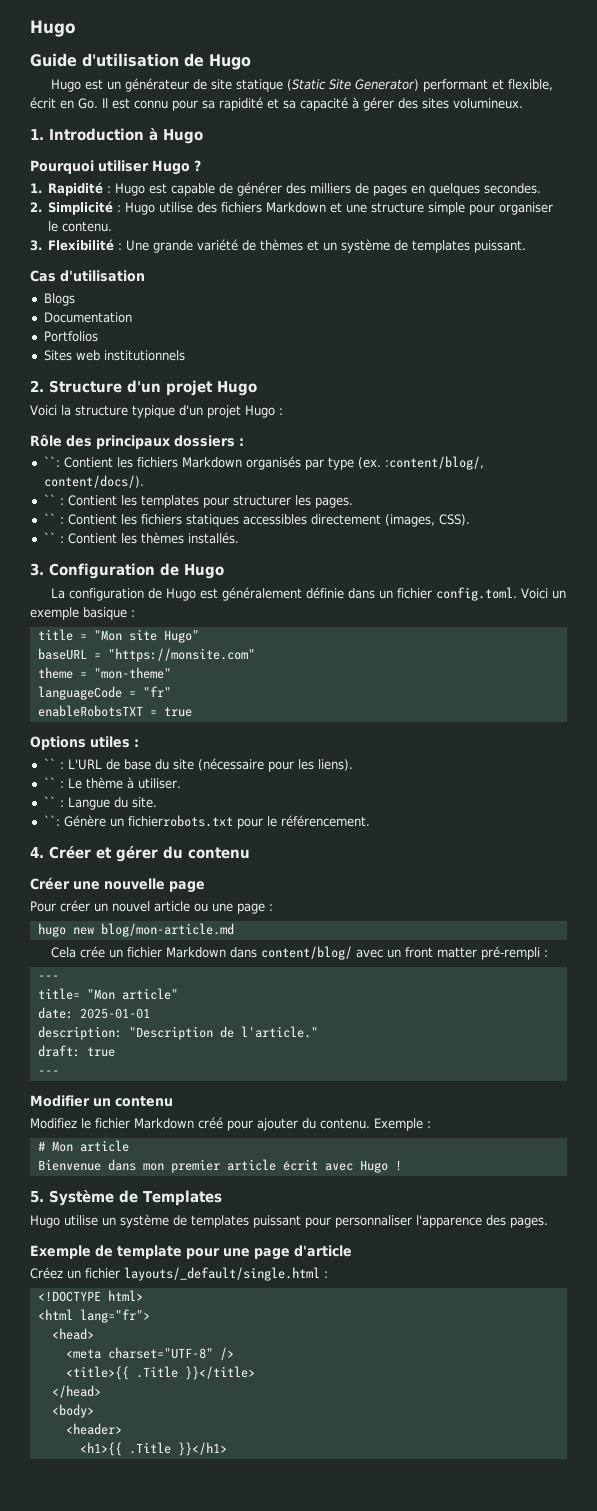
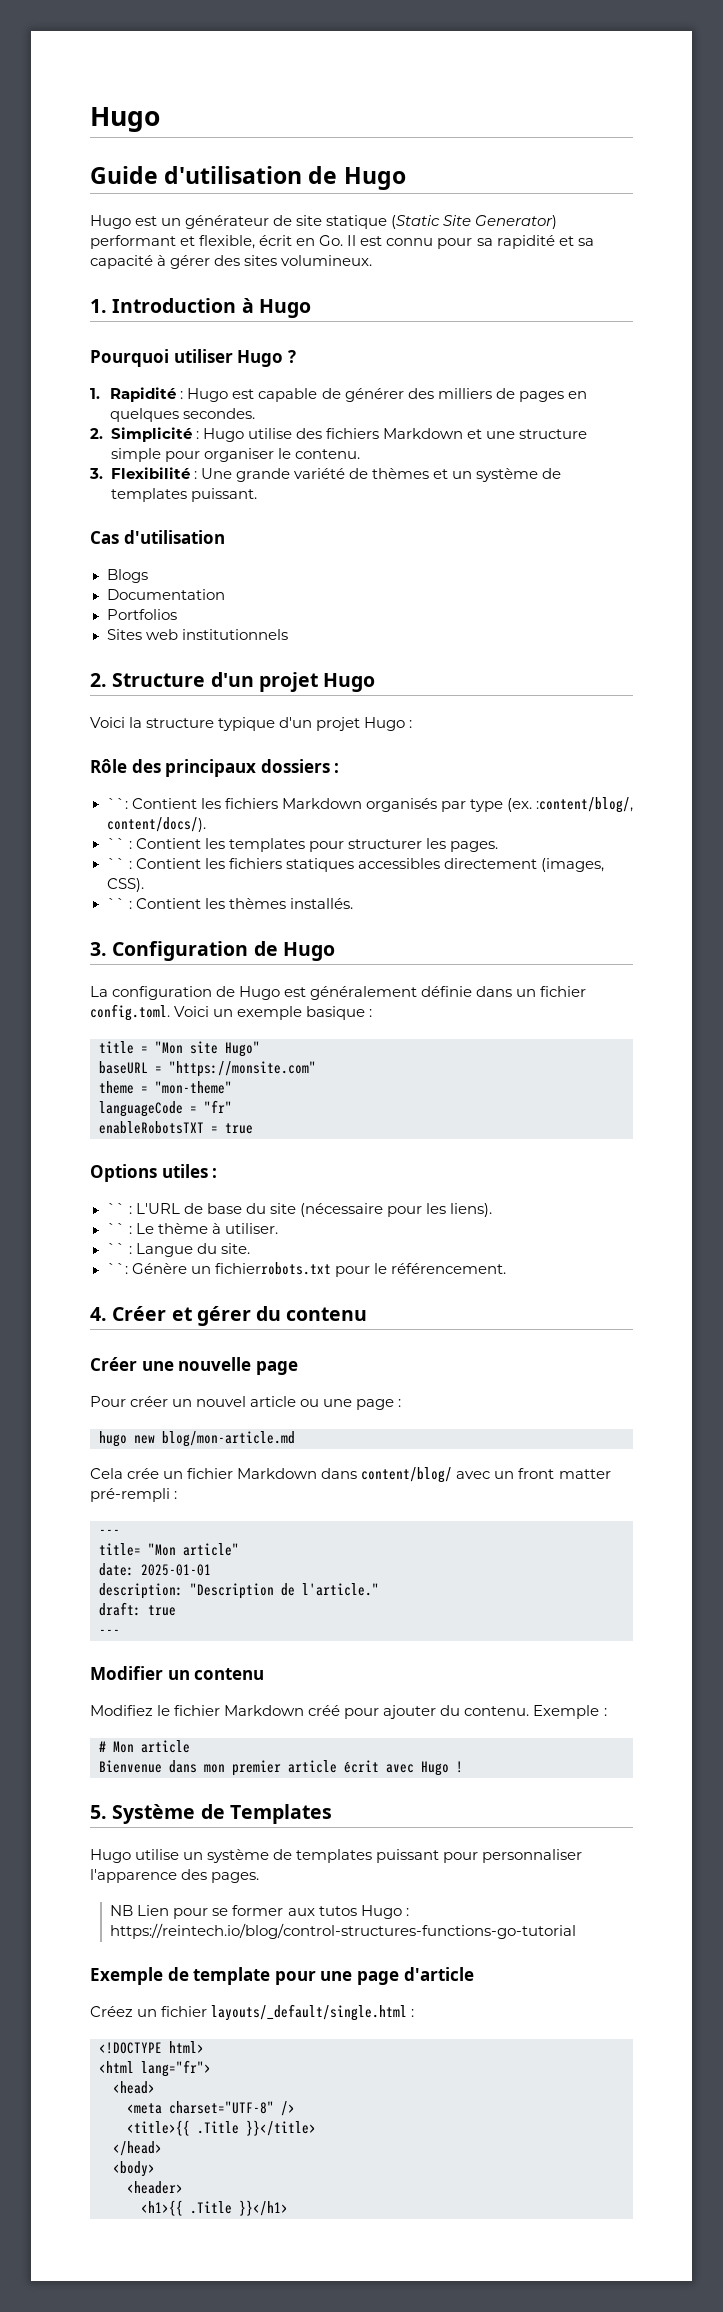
+ NB Lien pour se former aux tutos Hugo : https://reintech.io/blog/control-structures-functions-go-tutorial

